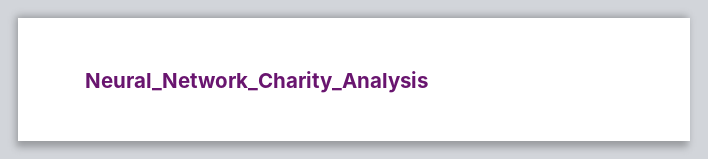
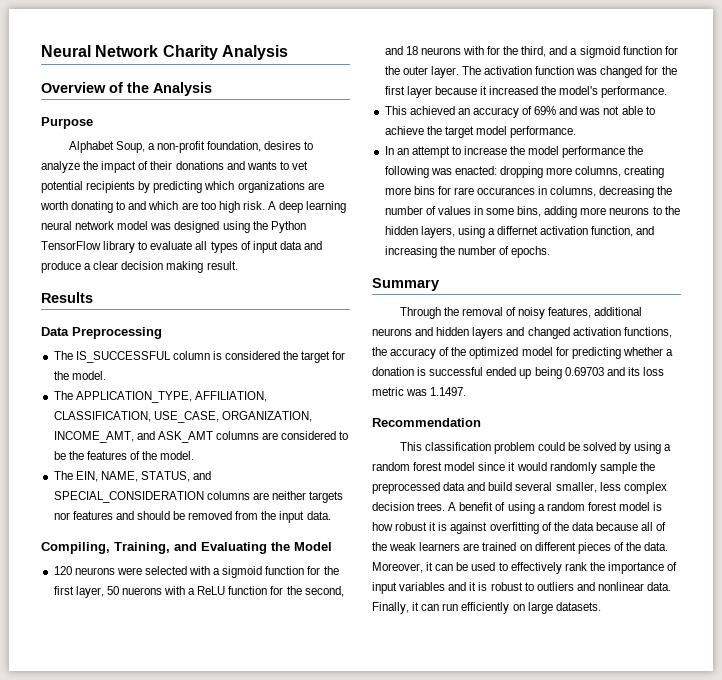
- Neural_Network_Charity_Analysis
+ Neural Network Charity Analysis
+ Overview of the Analysis
+ Purpose
+ Alphabet Soup, a non-profit foundation, desires to analyze the impact of their donations and wants to vet potential recipients by predicting which organizations are worth donating to and which are too high risk. A deep learning neural network model was designed using the Python TensorFlow library to evaluate all types of input data and produce a clear decision making result.
+ Results
+ Data Preprocessing
+ The IS_SUCCESSFUL column is considered the target for the model.
+ The APPLICATION_TYPE, AFFILIATION, CLASSIFICATION, USE_CASE, ORGANIZATION, INCOME_AMT, and ASK_AMT columns are considered to be the features of the model.
+ The EIN, NAME, STATUS, and SPECIAL_CONSIDERATION columns are neither targets nor features and should be removed from the input data.
+ Compiling, Training, and Evaluating the Model
+ 120 neurons were selected with a sigmoid function for the first layer, 50 nuerons with a ReLU function for the second, and 18 neurons with for the third, and a sigmoid function for the outer layer. The activation function was changed for the first layer because it increased the model's performance.
+ This achieved an accuracy of 69% and was not able to achieve the target model performance.
+ In an attempt to increase the model performance the following was enacted: dropping more columns, creating more bins for rare occurances in columns, decreasing the number of values in some bins, adding more neurons to the hidden layers, using a differnet activation function, and increasing the number of epochs.
+ Summary
+ Through the removal of noisy features, additional neurons and hidden layers and changed activation functions, the accuracy of the optimized model for predicting whether a donation is successful ended up being 0.69703 and its loss metric was 1.1497.
+ Recommendation
+ This classification problem could be solved by using a random forest model since it would randomly sample the preprocessed data and build several smaller, less complex decision trees. A benefit of using a random forest model is how robust it is against overfitting of the data because all of the weak learners are trained on different pieces of the data. Moreover, it can be used to effectively rank the importance of input variables and it is robust to outliers and nonlinear data. Finally, it can run efficiently on large datasets.

